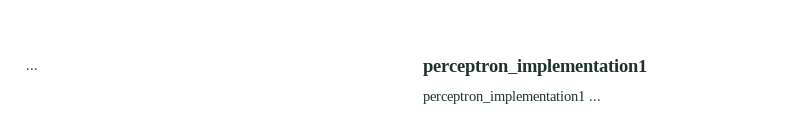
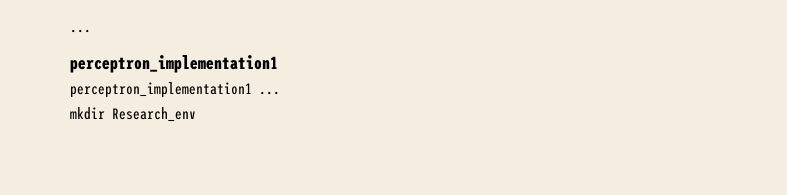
+ mkdir Research_env

